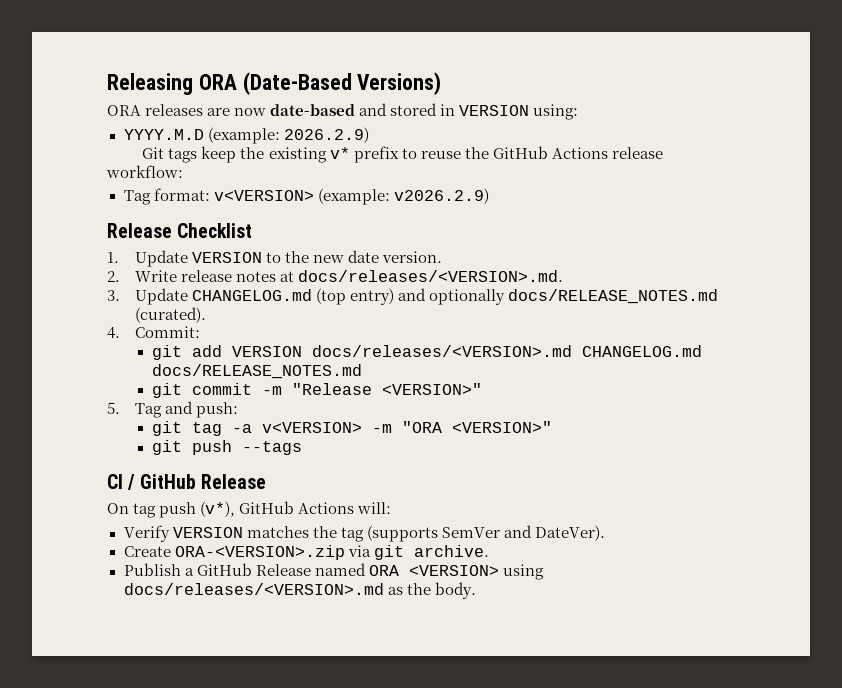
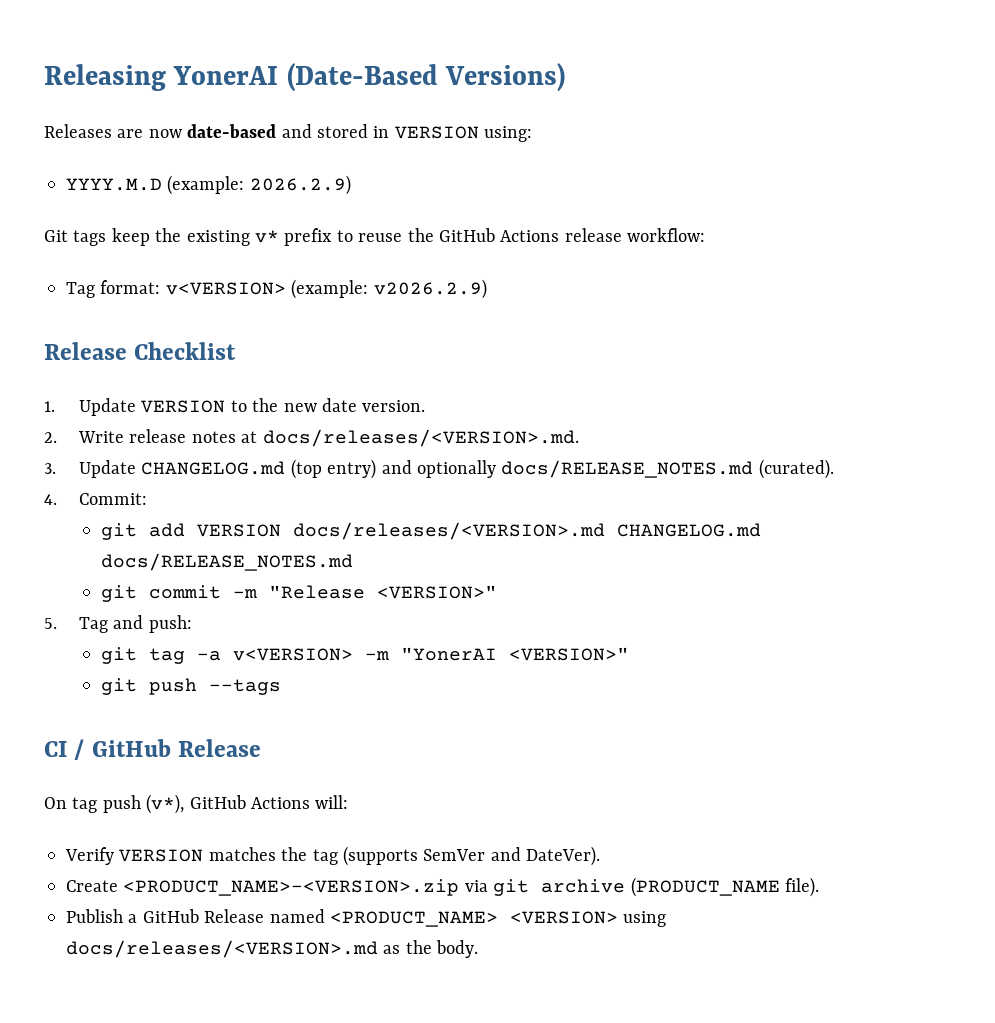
- Releasing ORA (Date-Based Versions)
+ Releasing YonerAI (Date-Based Versions)
- ORA releases are now date-based and stored in VERSION using:
+ Releases are now date-based and stored in VERSION using:
- git tag -a v<VERSION> -m "ORA <VERSION>"
+ git tag -a v<VERSION> -m "YonerAI <VERSION>"
- Create ORA-<VERSION>.zip via git archive.
+ Create <PRODUCT_NAME>-<VERSION>.zip via git archive (PRODUCT_NAME file).
- Publish a GitHub Release named ORA <VERSION> using docs/releases/<VERSION>.md as the body.
+ Publish a GitHub Release named <PRODUCT_NAME> <VERSION> using docs/releases/<VERSION>.md as the body.

